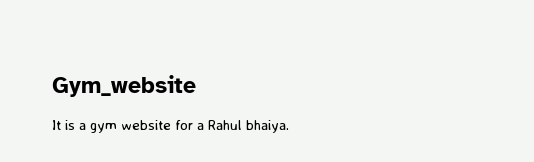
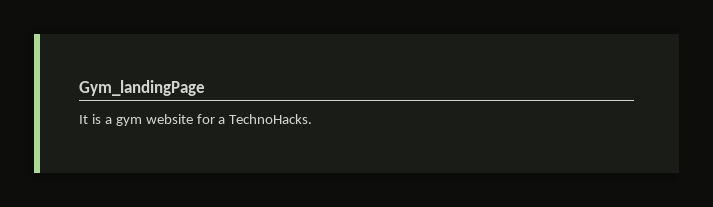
- Gym_website
+ Gym_landingPage
- It is a gym website for a Rahul bhaiya.
+ It is a gym website for a TechnoHacks.

